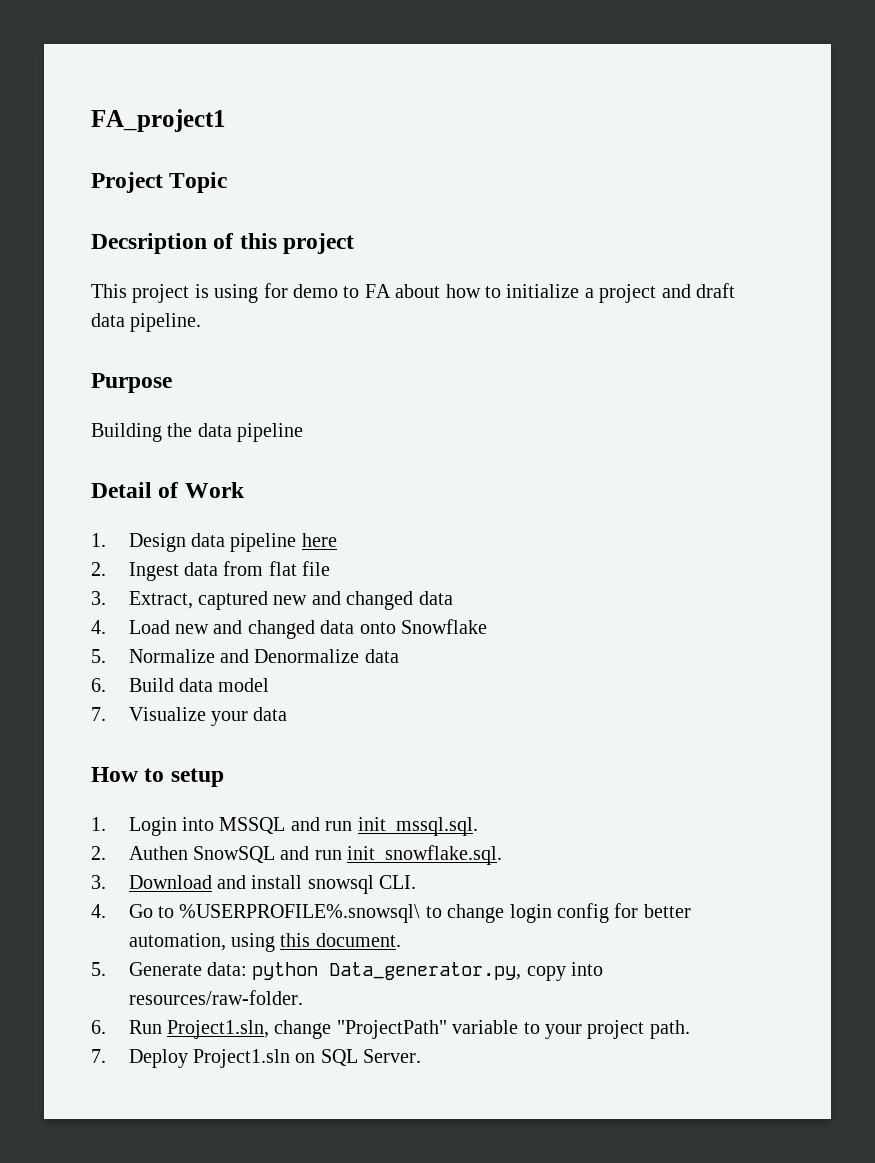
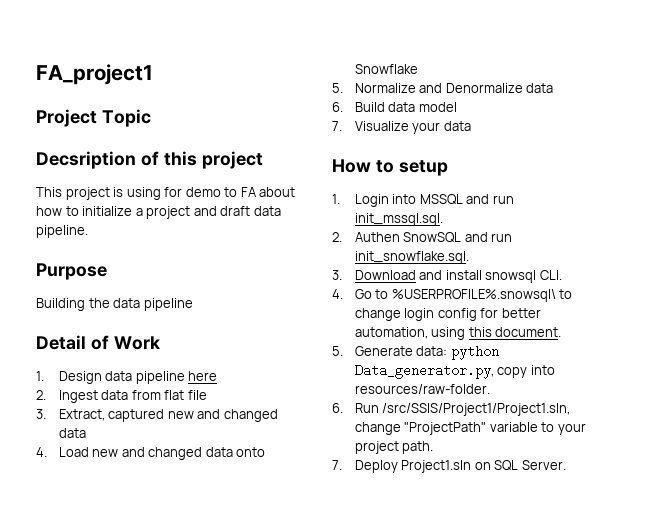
- 6. Run Project1.sln, change "ProjectPath" variable to your project path.
+ 6. Run /src/SSIS/Project1/Project1.sln, change "ProjectPath" variable to your project path.

